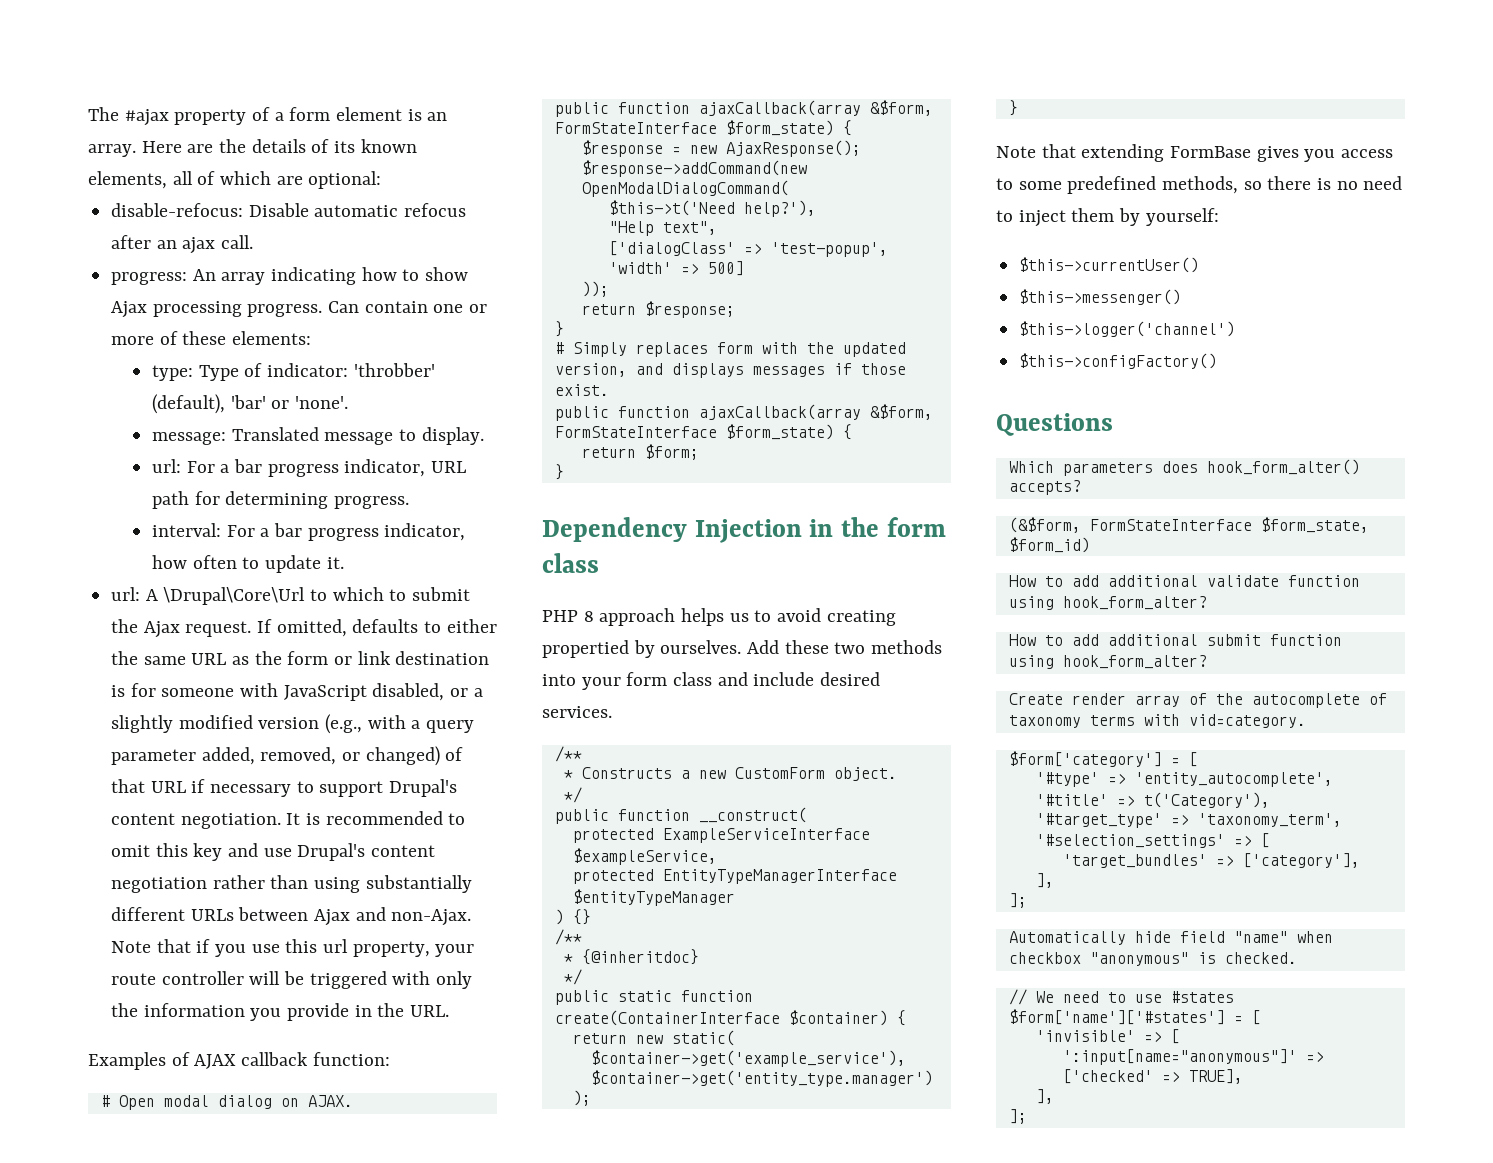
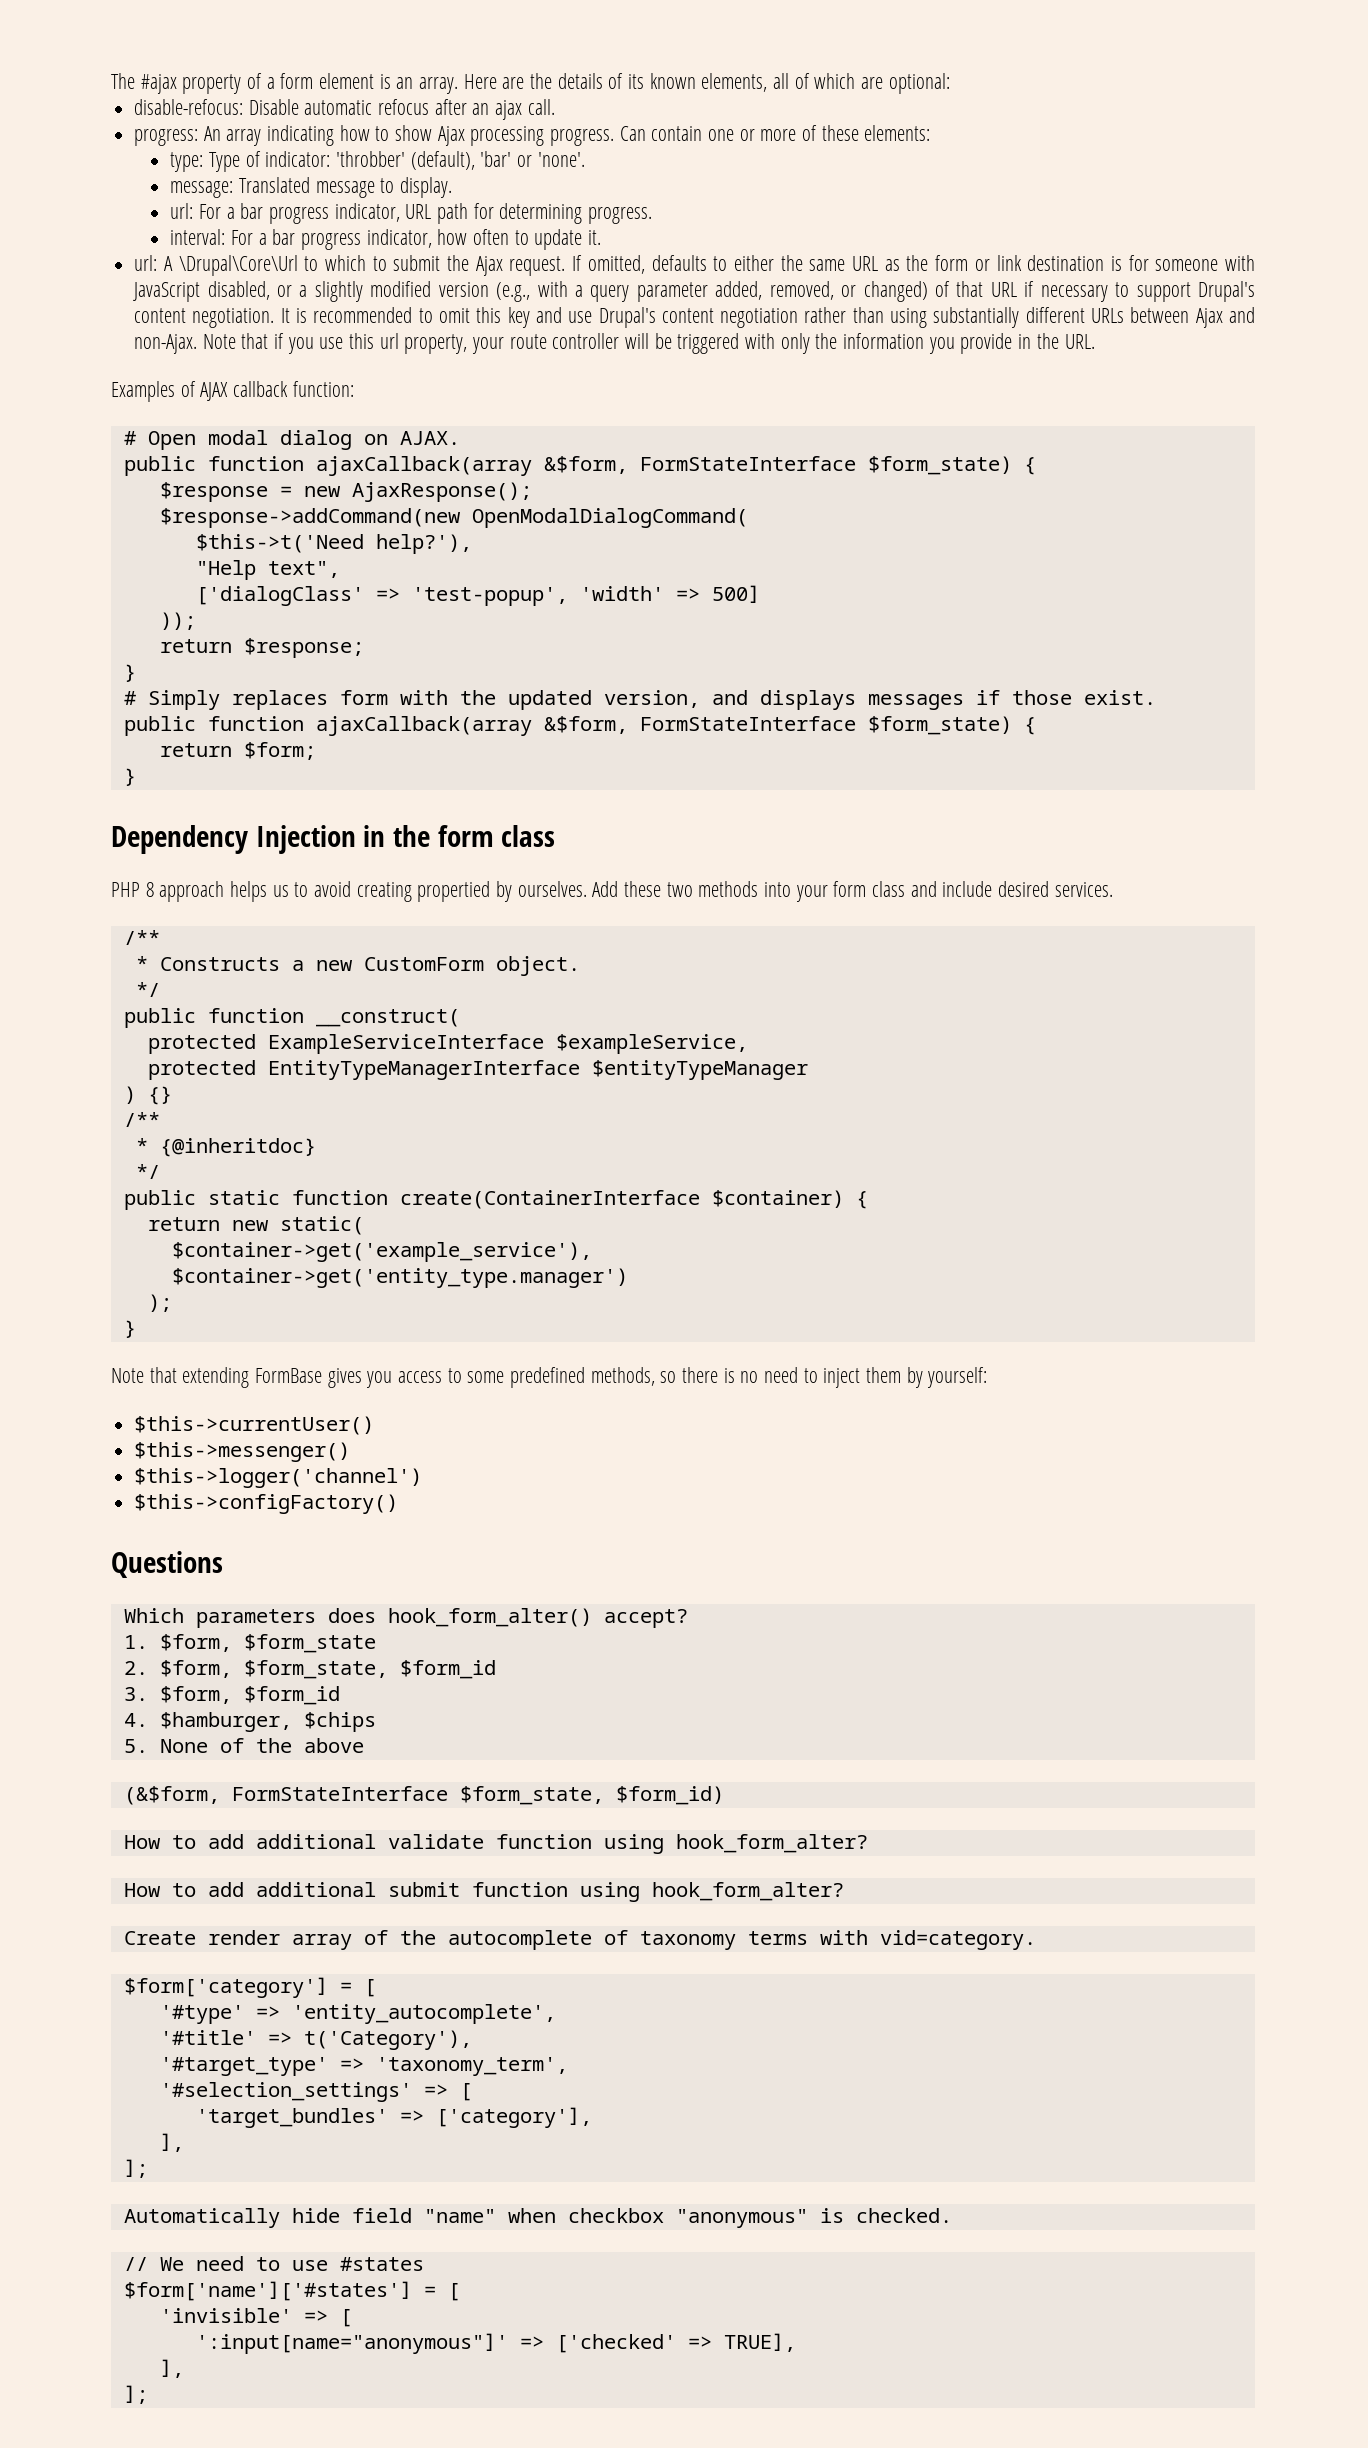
- Which parameters does hook_form_alter() accepts?
+ Which parameters does hook_form_alter() accept?
+ 1. $form, $form_state
+ 2. $form, $form_state, $form_id
+ 3. $form, $form_id
+ 4. $hamburger, $chips
+ 5. None of the above

